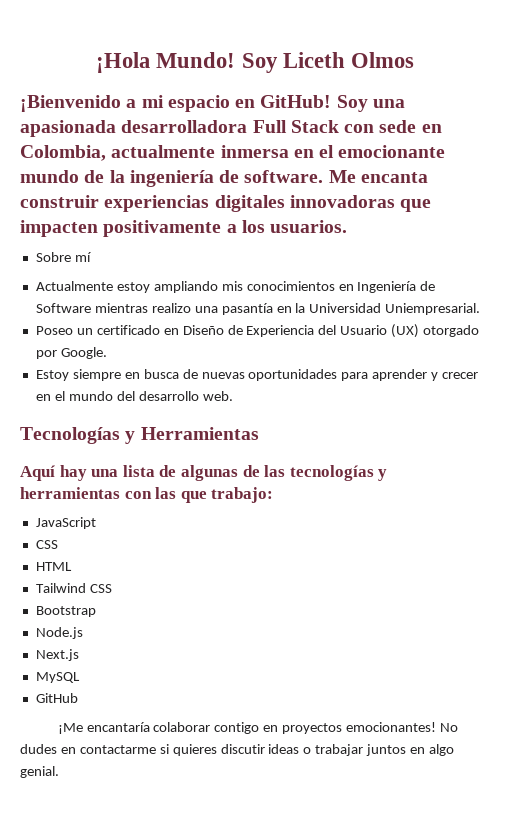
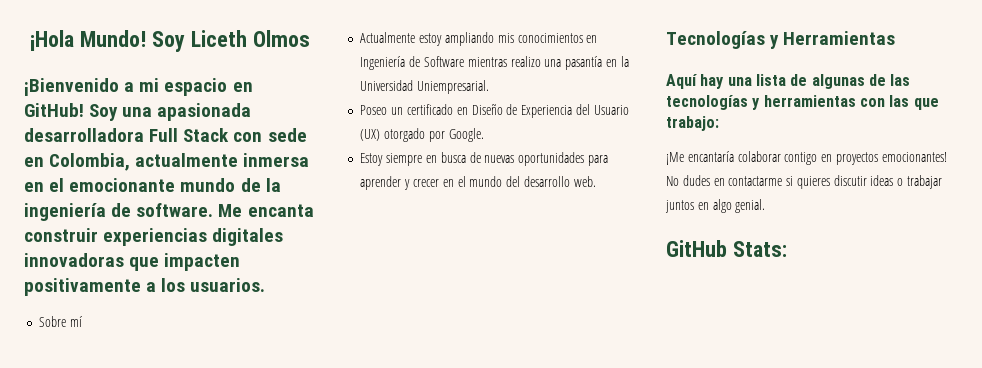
- JavaScript
- CSS
- HTML
- Tailwind CSS
- Bootstrap
- Node.js
- Next.js
- MySQL
- GitHub
+ GitHub Stats:

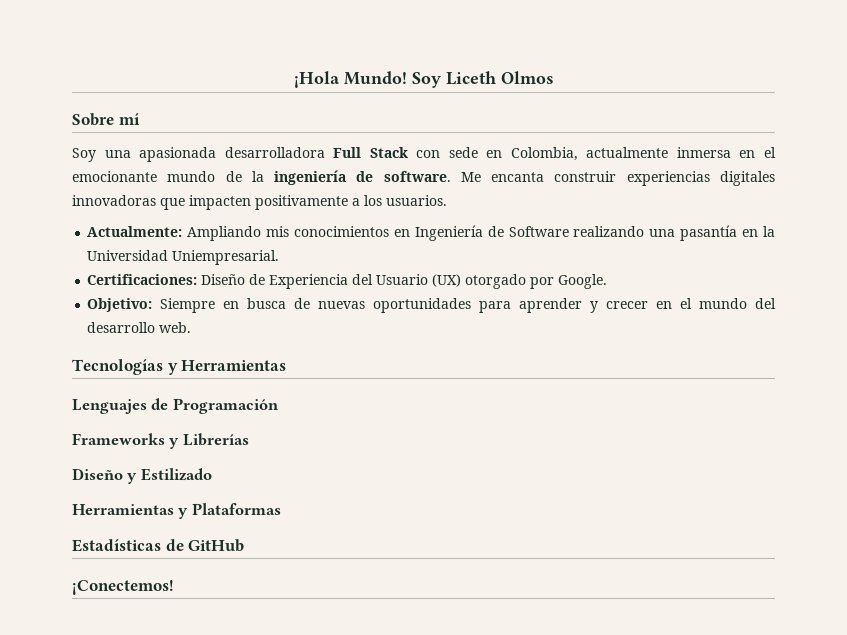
- ¡Bienvenido a mi espacio en GitHub! Soy una apasionada desarrolladora Full Stack con sede en Colombia, actualmente inmersa en el emocionante mundo de la ingeniería de software.
+ Sobre mí
+ Soy una apasionada desarrolladora Full Stack con sede en Colombia, actualmente inmersa en el emocionante mundo de la ingeniería de software.
- Sobre mí
- Actualmente estoy ampliando mis conocimientos en Ingeniería de Software mientras realizo una pasantía en la Universidad Uniempresarial.
+ Actualmente: Ampliando mis conocimientos en Ingeniería de Software realizando una pasantía en la Universidad Uniempresarial.
- Poseo un certificado en Diseño de Experiencia del Usuario (UX) otorgado por Google.
+ Certificaciones: Diseño de Experiencia del Usuario (UX) otorgado por Google.
- Estoy siempre en busca de nuevas oportunidades para aprender y crecer en el mundo del desarrollo web.
+ Objetivo: Siempre en busca de nuevas oportunidades para aprender y crecer en el mundo del desarrollo web.
- Aquí hay una lista de algunas de las tecnologías y herramientas con las que trabajo:
- ¡Me encantaría colaborar contigo en proyectos emocionantes! No dudes en contactarme si quieres discutir ideas o trabajar juntos en algo genial.
- GitHub Stats:
+ Lenguajes de Programación
+ Frameworks y Librerías
+ Diseño y Estilizado
+ Herramientas y Plataformas
+ Estadísticas de GitHub
+ ¡Conectemos!

